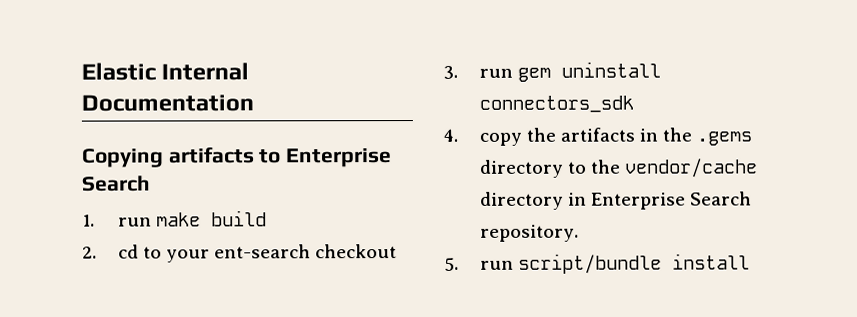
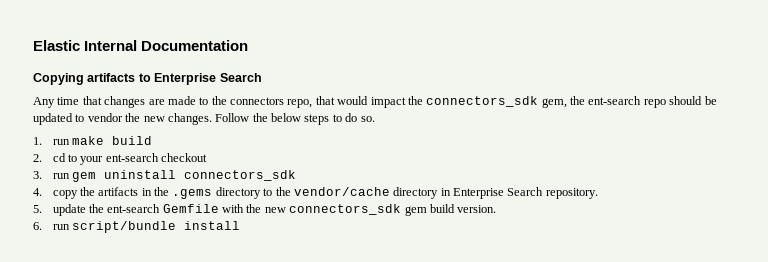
+ Any time that changes are made to the connectors repo, that would impact the connectors_sdk gem, the ent-search repo should be updated to vendor the new changes. Follow the below steps to do so.
- 5. run script/bundle install
+ 5. update the ent-search Gemfile with the new connectors_sdk gem build version.
+ 6. run script/bundle install

